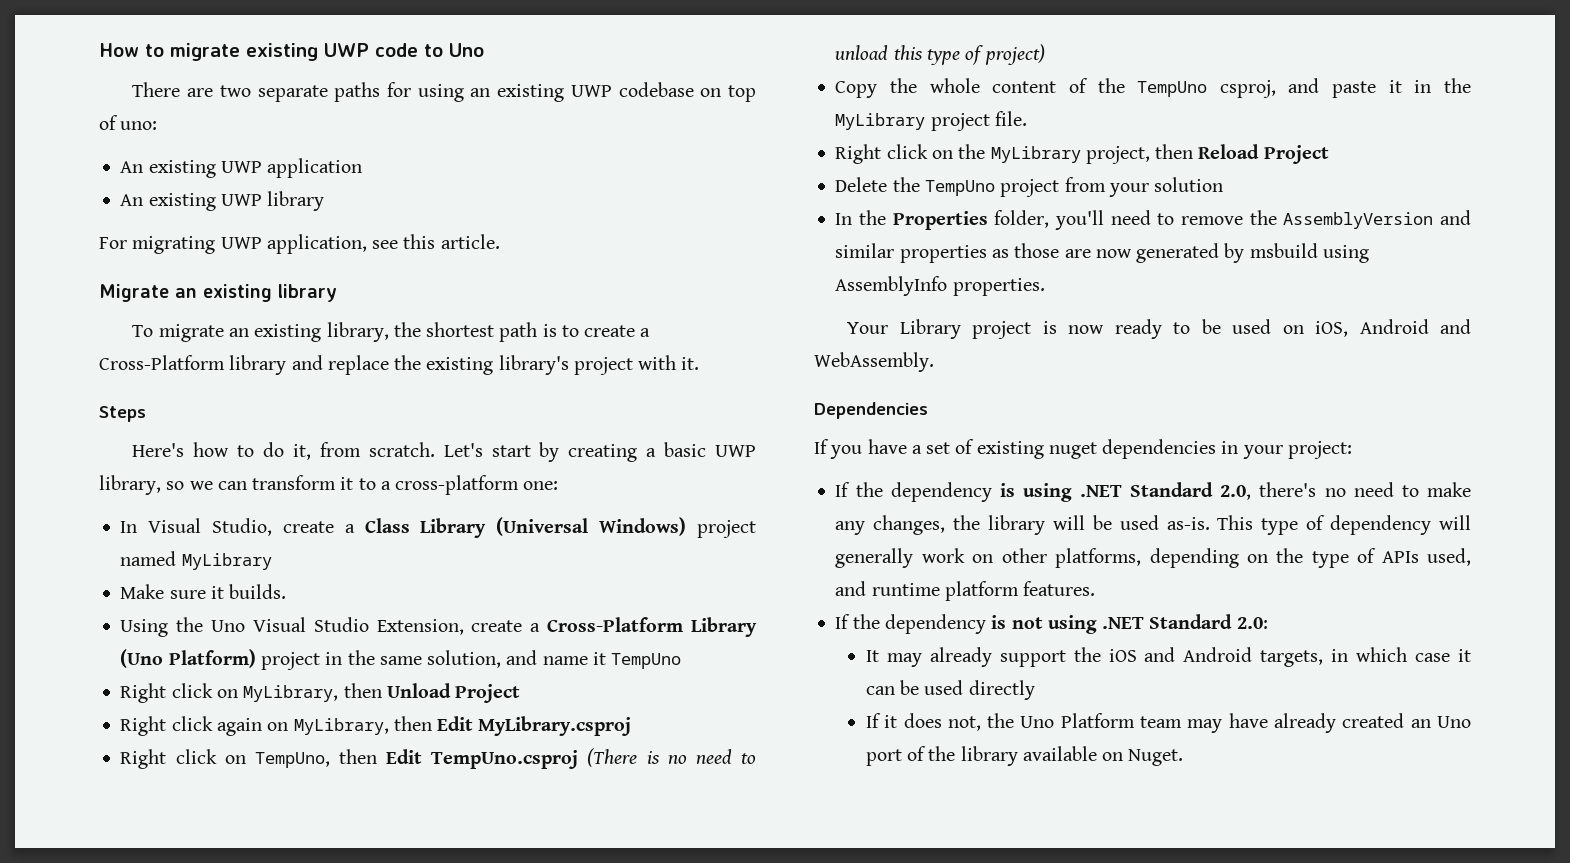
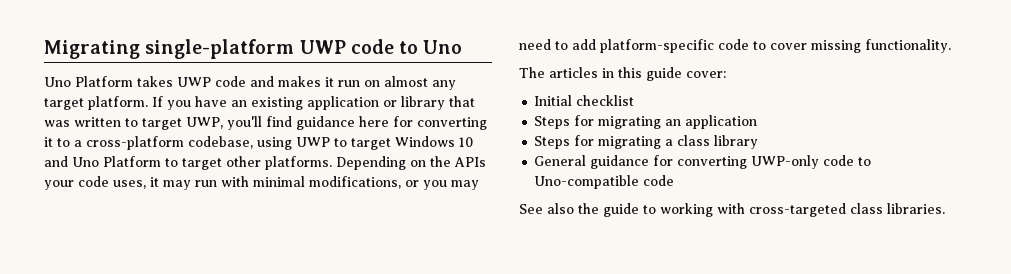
- How to migrate existing UWP code to Uno
+ Migrating single-platform UWP code to Uno
- There are two separate paths for using an existing UWP codebase on top of uno:
- An existing UWP application
- An existing UWP library
- For migrating UWP application, see this article.
- Migrate an existing library
- To migrate an existing library, the shortest path is to create a Cross-Platform library and replace the existing library's project with it.
- Steps
- Here's how to do it, from scratch. Let's start by creating a basic UWP library, so we can transform it to a cross-platform one:
- In Visual Studio, create a Class Library (Universal Windows) project named MyLibrary
- Make sure it builds.
- Using the Uno Visual Studio Extension, create a Cross-Platform Library (Uno Platform) project in the same solution, and name it TempUno
- Right click on MyLibrary, then Unload Project
- Right click again on MyLibrary, then Edit MyLibrary.csproj
- Right click on TempUno, then Edit TempUno.csproj (There is no need to unload this type of project)
- Copy the whole content of the TempUno csproj, and paste it in the MyLibrary project file.
- Right click on the MyLibrary project, then Reload Project
- Delete the TempUno project from your solution
- In the Properties folder, you'll need to remove the AssemblyVersion and similar properties as those are now generated by msbuild using AssemblyInfo properties.
- Your Library project is now ready to be used on iOS, Android and WebAssembly.
- Dependencies
- If you have a set of existing nuget dependencies in your project:
- If the dependency is using .NET Standard 2.0, there's no need to make any changes, the library will be used as-is. This type of dependency will generally work on other platforms, depending on the type of APIs used, and runtime platform features.
- If the dependency is not using .NET Standard 2.0:
- It may already support the iOS and Android targets, in which case it can be used directly
- If it does not, the Uno Platform team may have already created an Uno port of the library available on Nuget.
+ Uno Platform takes UWP code and makes it run on almost any target platform. If you have an existing application or library that was written to target UWP, you'll find guidance here for converting it to a cross-platform codebase, using UWP to target Windows 10 and Uno Platform to target other platforms. Depending on the APIs your code uses, it may run with minimal modifications, or you may need to add platform-specific code to cover missing functionality.
+ The articles in this guide cover:
+ Initial checklist
+ Steps for migrating an application
+ Steps for migrating a class library
+ General guidance for converting UWP-only code to Uno-compatible code
+ See also the guide to working with cross-targeted class libraries.

